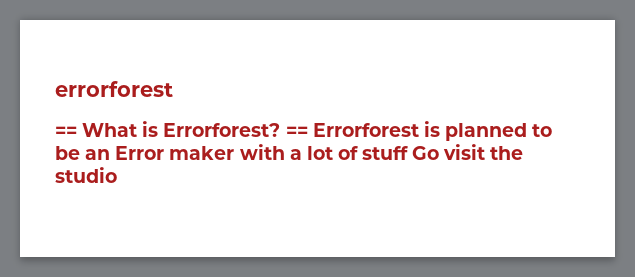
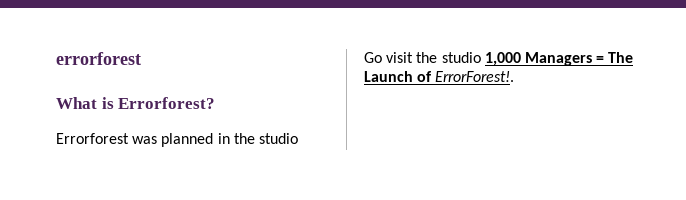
- == What is Errorforest? == Errorforest is planned to be an Error maker with a lot of stuff Go visit the studio
+ What is Errorforest?
+ Errorforest was planned in the studio
+ Go visit the studio 1,000 Managers = The Launch of ErrorForest!.

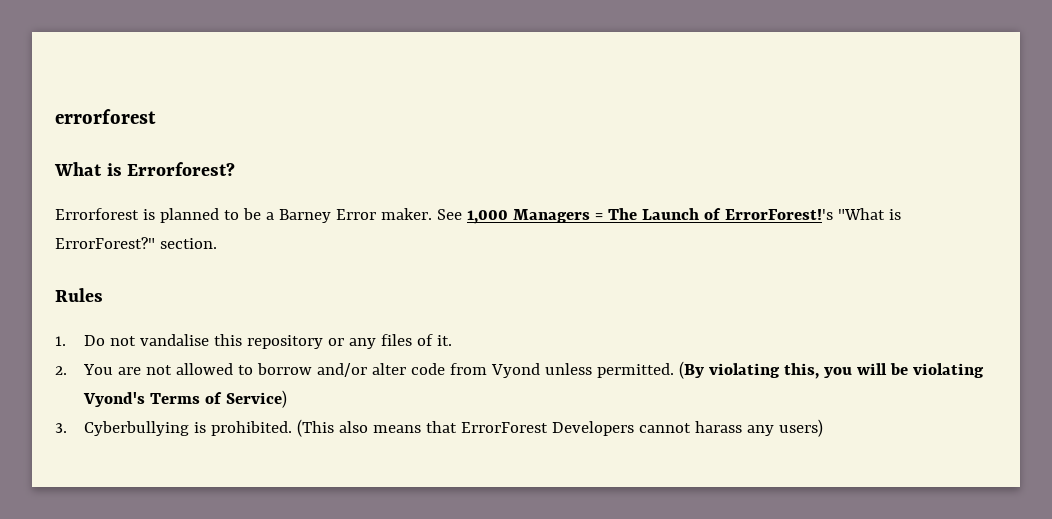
- Errorforest was planned in the studio
- Go visit the studio 1,000 Managers = The Launch of ErrorForest!.
+ Errorforest is planned to be a Barney Error maker. See 1,000 Managers = The Launch of ErrorForest!'s "What is ErrorForest?" section.
+ Rules
+ 1. Do not vandalise this repository or any files of it.
+ 2. You are not allowed to borrow and/or alter code from Vyond unless permitted. (By violating this, you will be violating Vyond's Terms of Service)
+ 3. Cyberbullying is prohibited. (This also means that ErrorForest Developers cannot harass any users)

